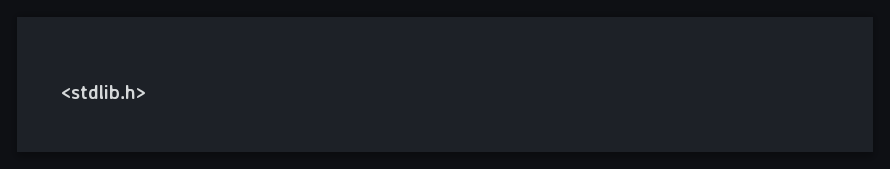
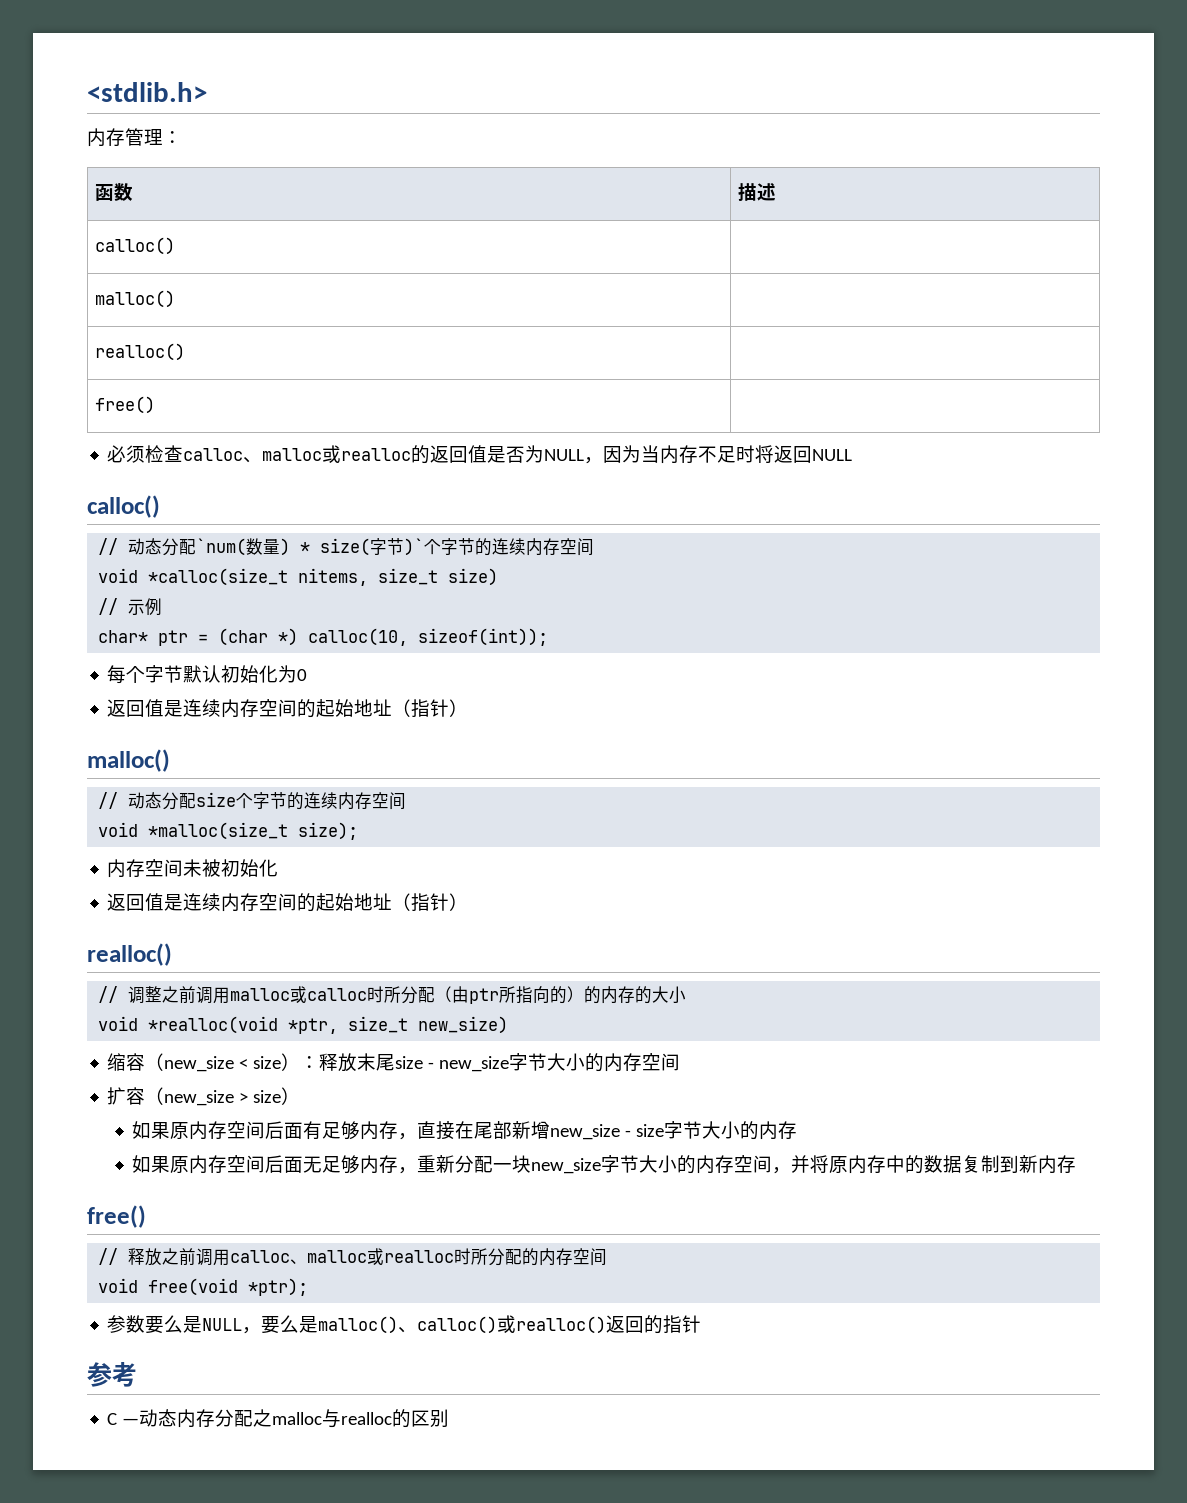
+ 内存管理：
+ 函数 | 描述
+ calloc() |
+ malloc() |
+ realloc() |
+ free() |
+ 必须检查calloc、malloc或realloc的返回值是否为NULL，因为当内存不足时将返回NULL
+ calloc()
+ // 动态分配`num(数量) * size(字节)`个字节的连续内存空间
+ void *calloc(size_t nitems, size_t size)
+ // 示例
+ char* ptr = (char *) calloc(10, sizeof(int));
+ 每个字节默认初始化为0
+ 返回值是连续内存空间的起始地址（指针）
+ malloc()
+ // 动态分配size个字节的连续内存空间
+ void *malloc(size_t size);
+ 内存空间未被初始化
+ 返回值是连续内存空间的起始地址（指针）
+ realloc()
+ // 调整之前调用malloc或calloc时所分配（由ptr所指向的）的内存的大小
+ void *realloc(void *ptr, size_t new_size)
+ 缩容（new_size < size）：释放末尾size - new_size字节大小的内存空间
+ 扩容（new_size > size）
+ 如果原内存空间后面有足够内存，直接在尾部新增new_size - size字节大小的内存
+ 如果原内存空间后面无足够内存，重新分配一块new_size字节大小的内存空间，并将原内存中的数据复制到新内存
+ free()
+ // 释放之前调用calloc、malloc或realloc时所分配的内存空间
+ void free(void *ptr);
+ 参数要么是NULL，要么是malloc()、calloc()或realloc()返回的指针
+ 参考
+ C —动态内存分配之malloc与realloc的区别

